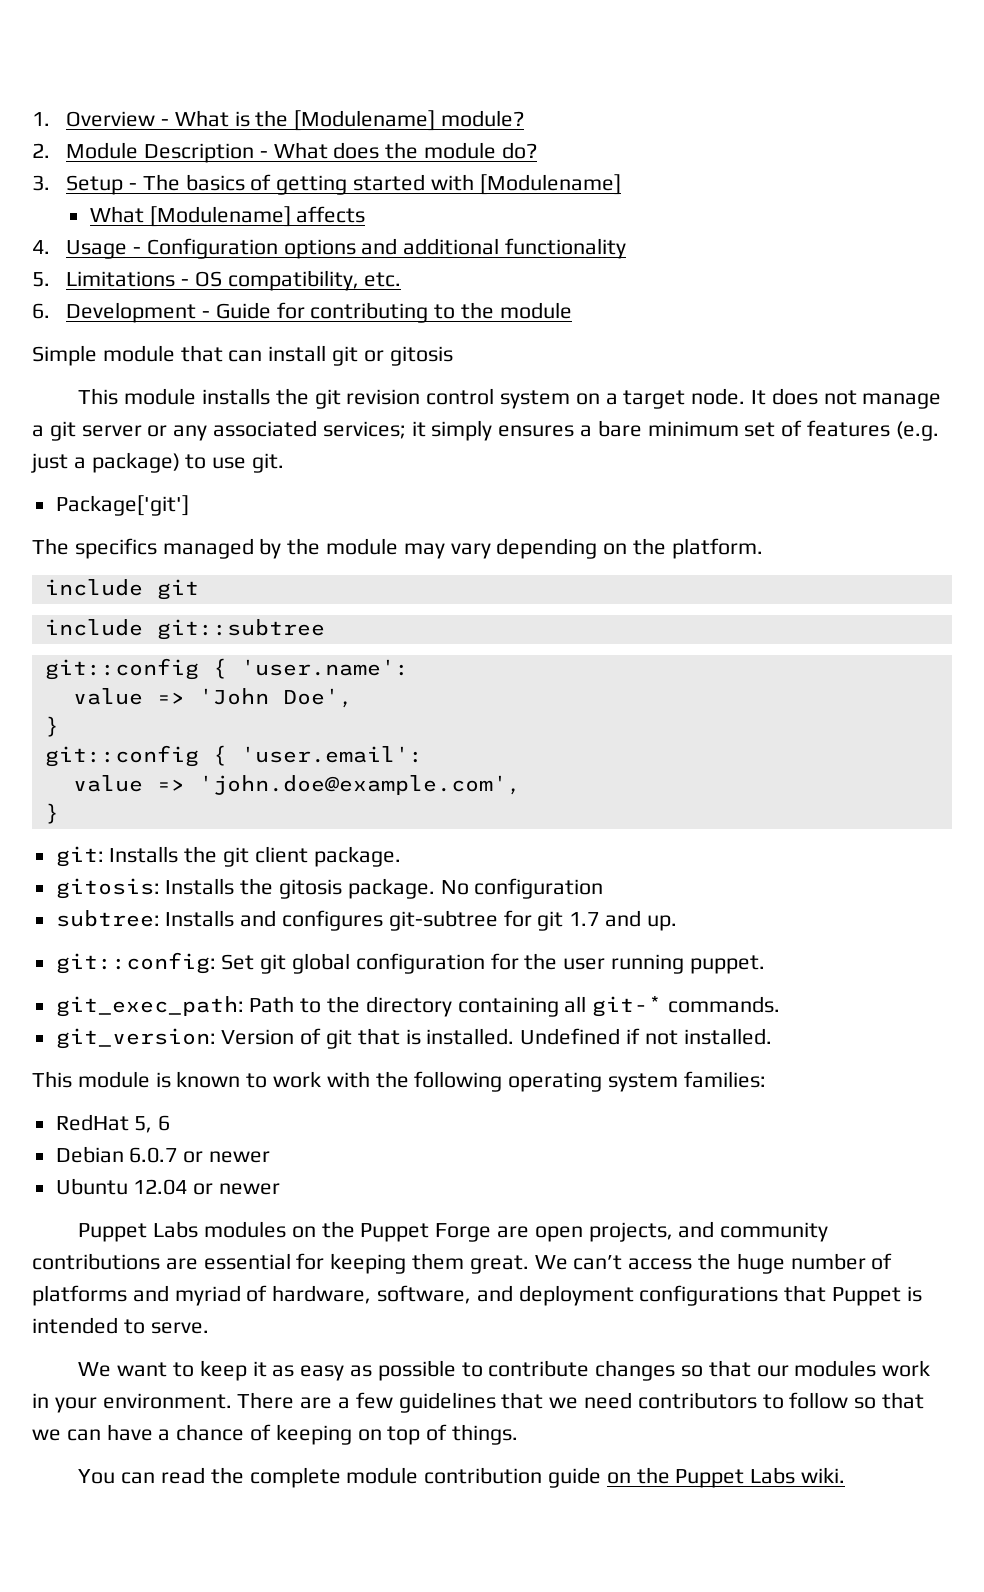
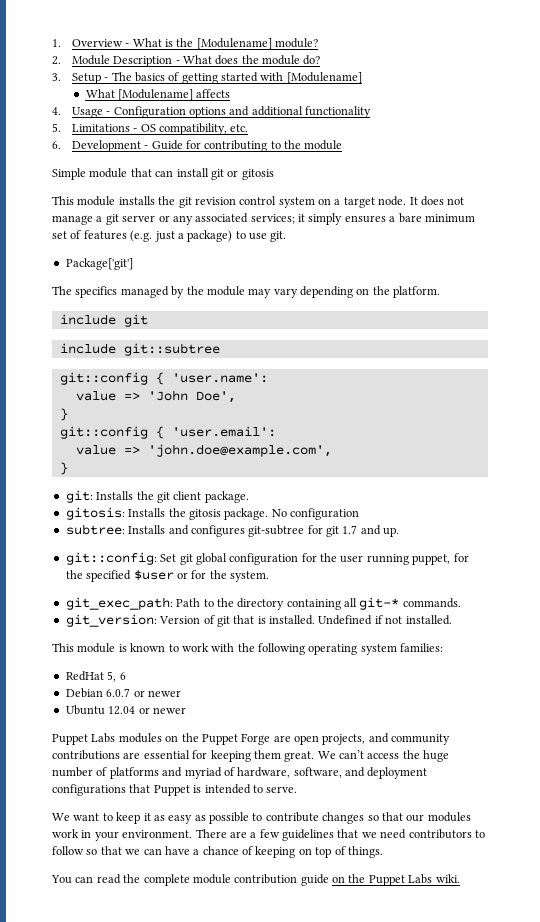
- git::config: Set git global configuration for the user running puppet.
+ git::config: Set git global configuration for the user running puppet, for the specified $user or for the system.

